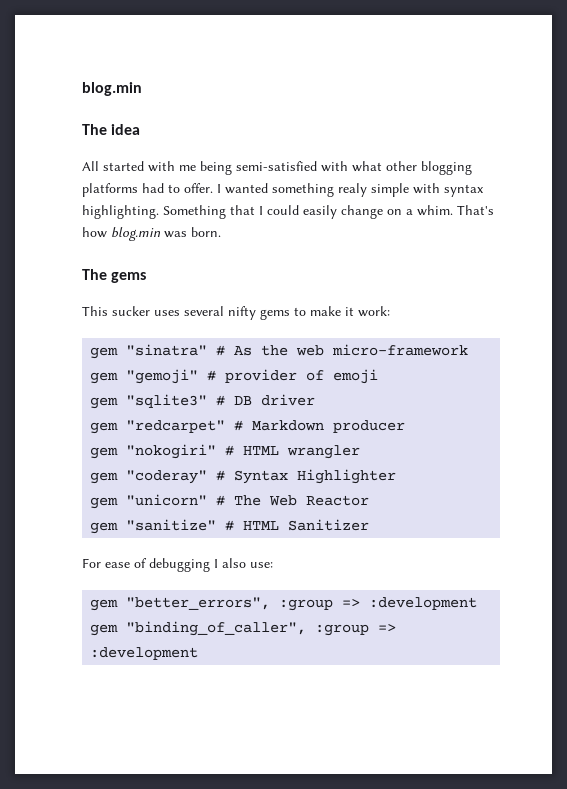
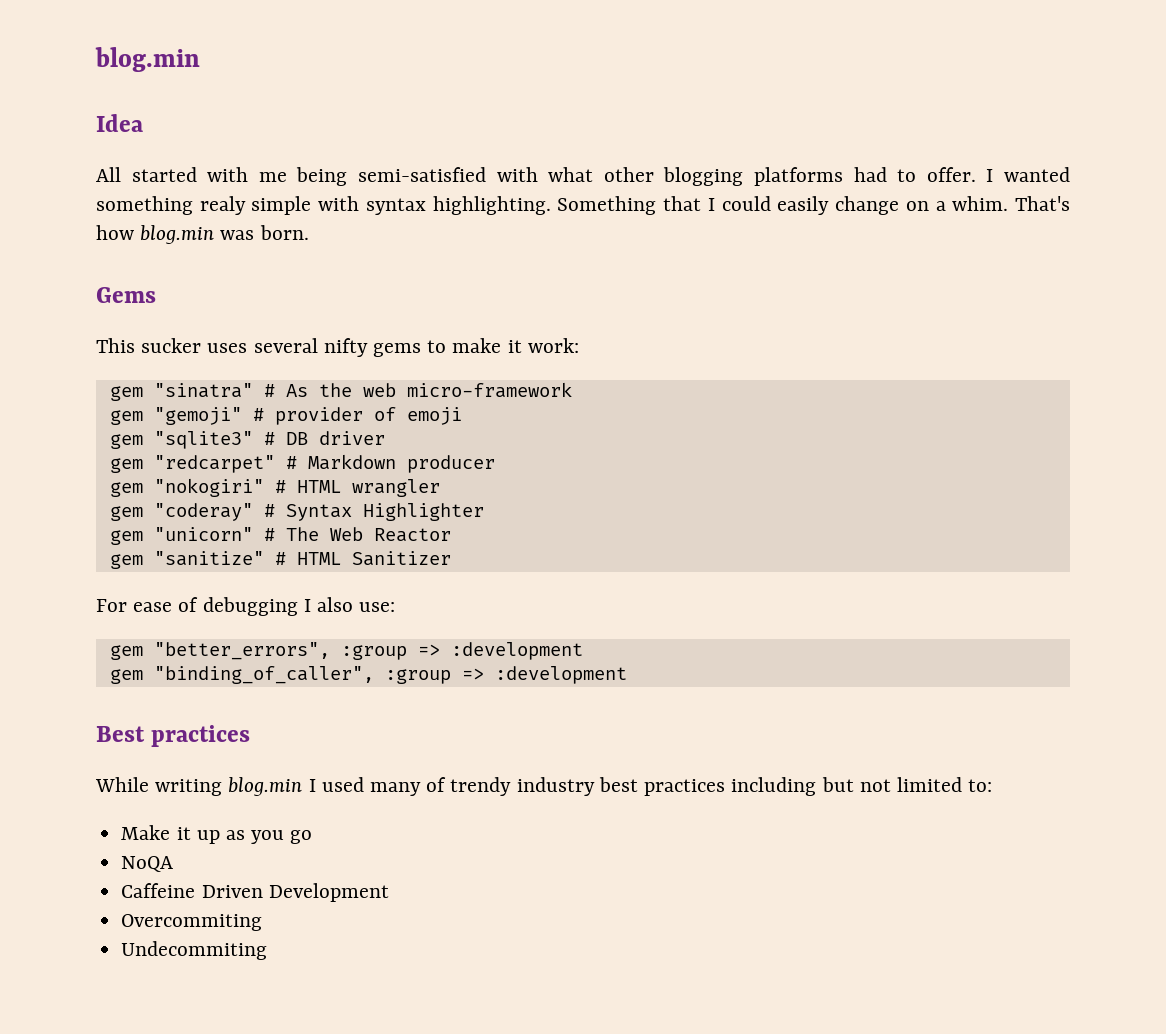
- The idea
+ Idea
- The gems
+ Gems
+ Best practices
+ While writing blog.min I used many of trendy industry best practices including but not limited to:
+ Make it up as you go
+ NoQA
+ Caffeine Driven Development
+ Overcommiting
+ Undecommiting

